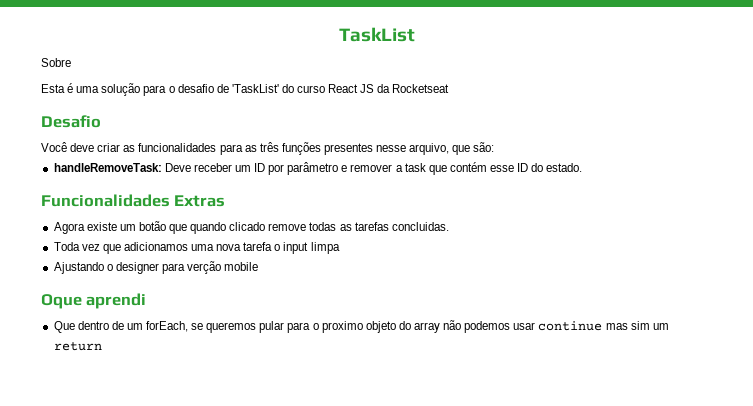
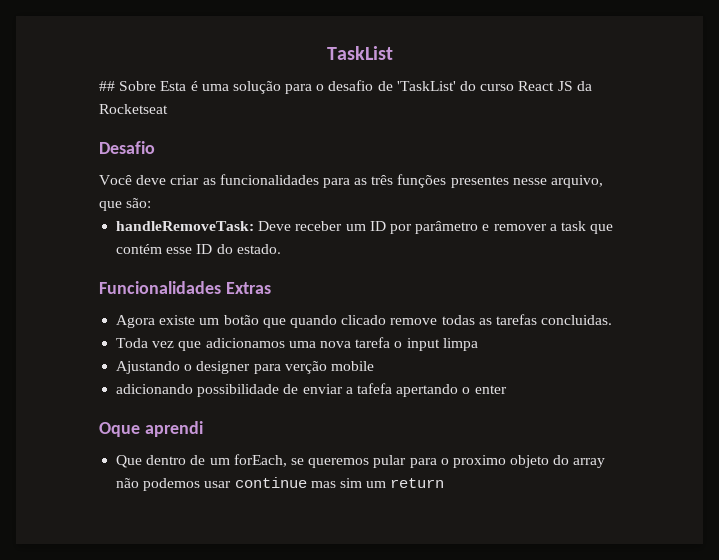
- Sobre
- Esta é uma solução para o desafio de 'TaskList' do curso React JS da Rocketseat
+ ## Sobre Esta é uma solução para o desafio de 'TaskList' do curso React JS da Rocketseat
+ adicionando possibilidade de enviar a tafefa apertando o enter

